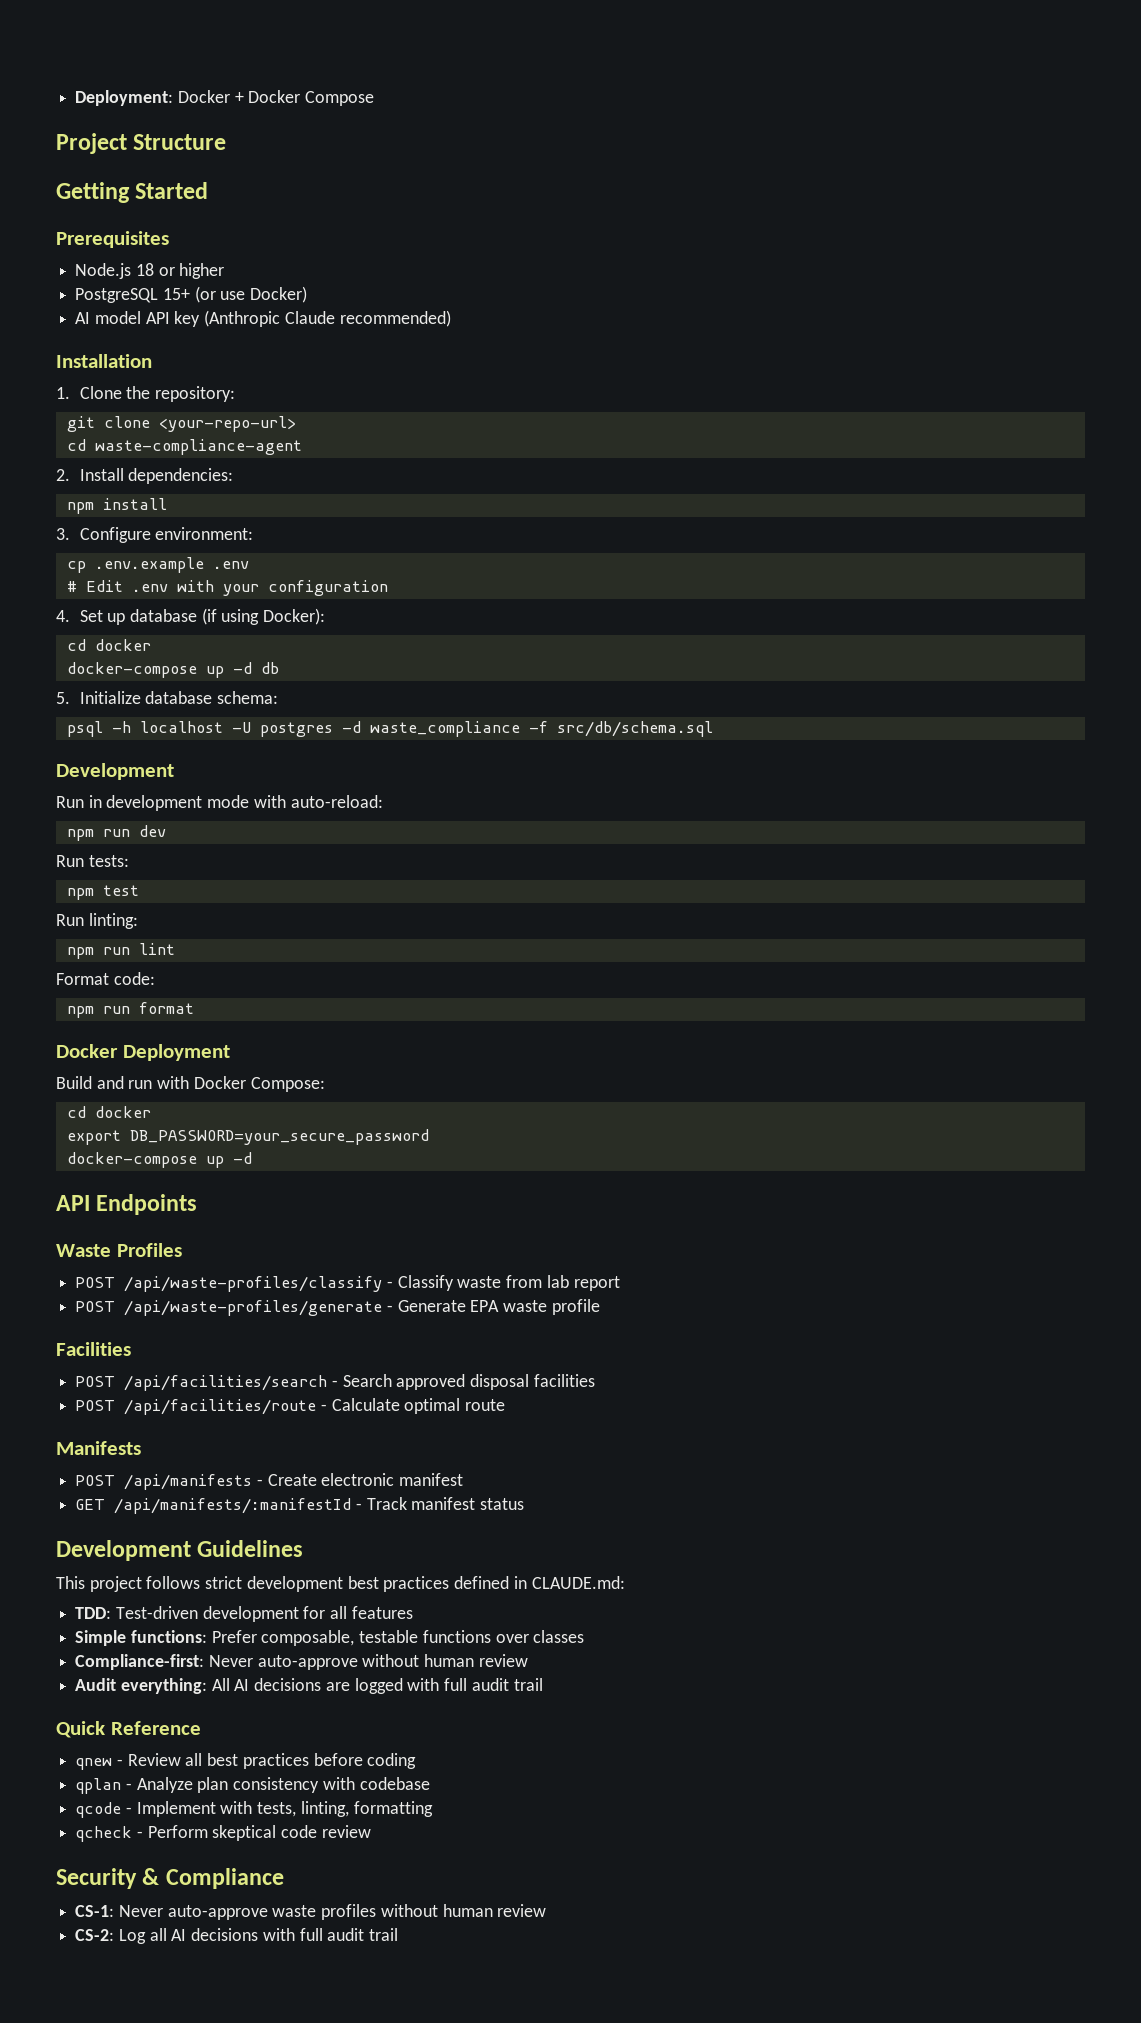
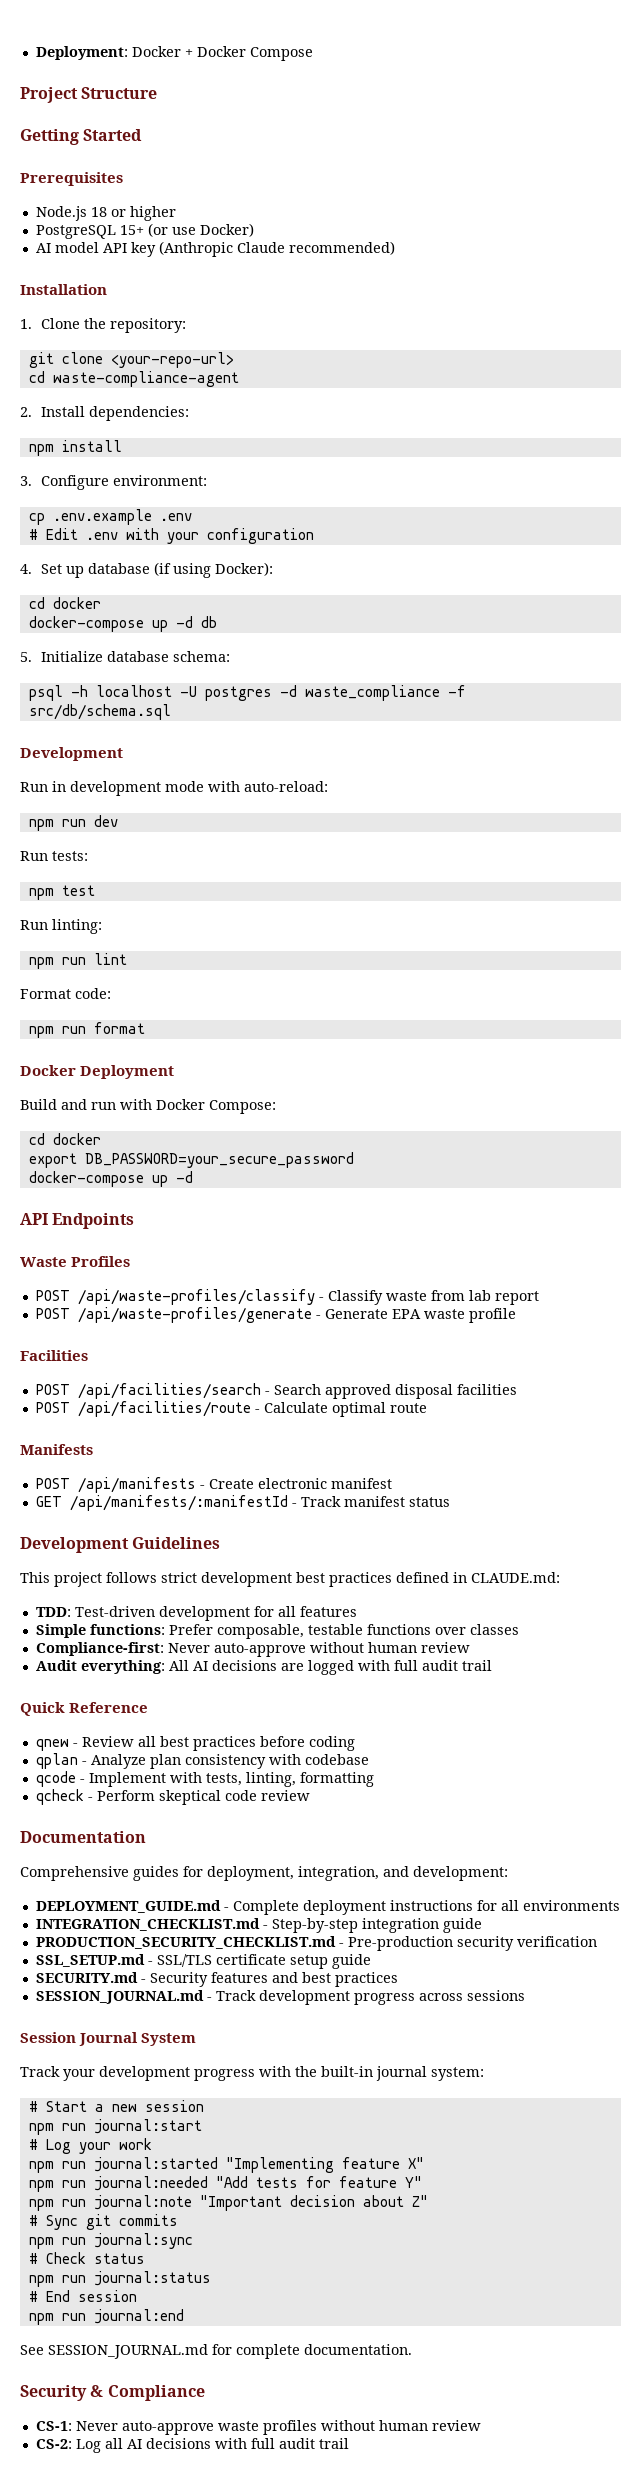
+ Documentation
+ Comprehensive guides for deployment, integration, and development:
+ DEPLOYMENT_GUIDE.md - Complete deployment instructions for all environments
+ INTEGRATION_CHECKLIST.md - Step-by-step integration guide
+ PRODUCTION_SECURITY_CHECKLIST.md - Pre-production security verification
+ SSL_SETUP.md - SSL/TLS certificate setup guide
+ SECURITY.md - Security features and best practices
+ SESSION_JOURNAL.md - Track development progress across sessions
+ Session Journal System
+ Track your development progress with the built-in journal system:
+ # Start a new session
+ npm run journal:start
+ # Log your work
+ npm run journal:started "Implementing feature X"
+ npm run journal:needed "Add tests for feature Y"
+ npm run journal:note "Important decision about Z"
+ # Sync git commits
+ npm run journal:sync
+ # Check status
+ npm run journal:status
+ # End session
+ npm run journal:end
+ See SESSION_JOURNAL.md for complete documentation.

